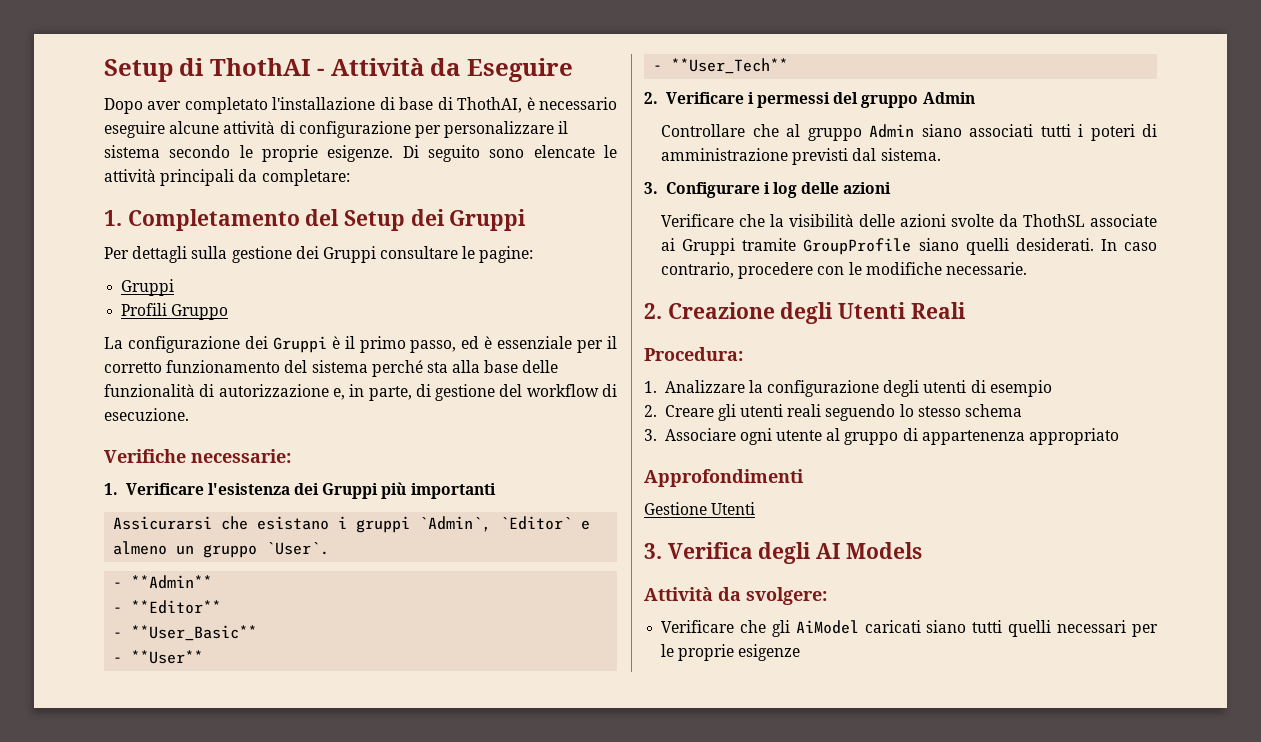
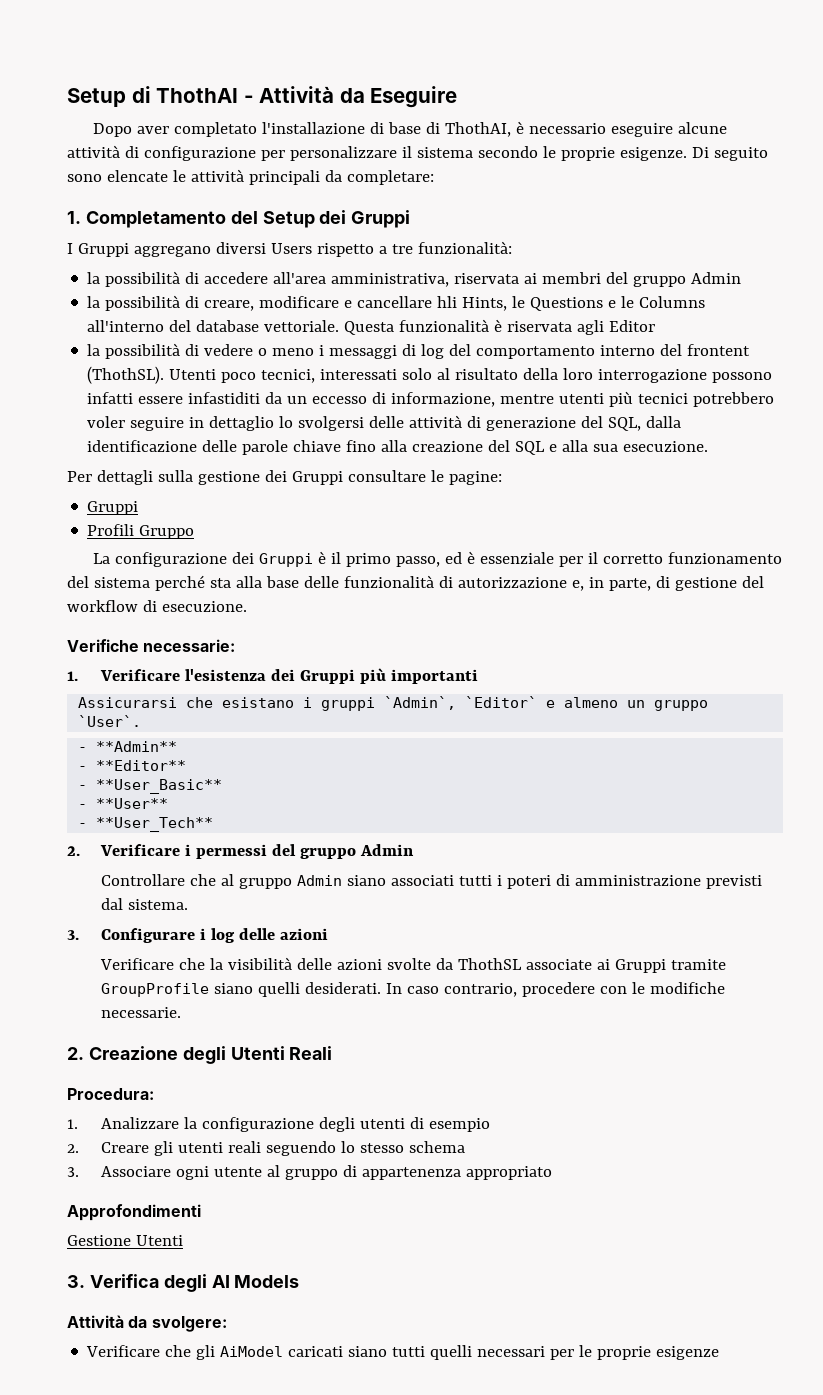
+ I Gruppi aggregano diversi Users rispetto a tre funzionalità:
+ la possibilità di accedere all'area amministrativa, riservata ai membri del gruppo Admin
+ la possibilità di creare, modificare e cancellare hli Hints, le Questions e le Columns all'interno del database vettoriale. Questa funzionalità è riservata agli Editor
+ la possibilità di vedere o meno i messaggi di log del comportamento interno del frontent (ThothSL). Utenti poco tecnici, interessati solo al risultato della loro interrogazione possono infatti essere infastiditi da un eccesso di informazione, mentre utenti più tecnici potrebbero voler seguire in dettaglio lo svolgersi delle attività di generazione del SQL, dalla identificazione delle parole chiave fino alla creazione del SQL e alla sua esecuzione.

